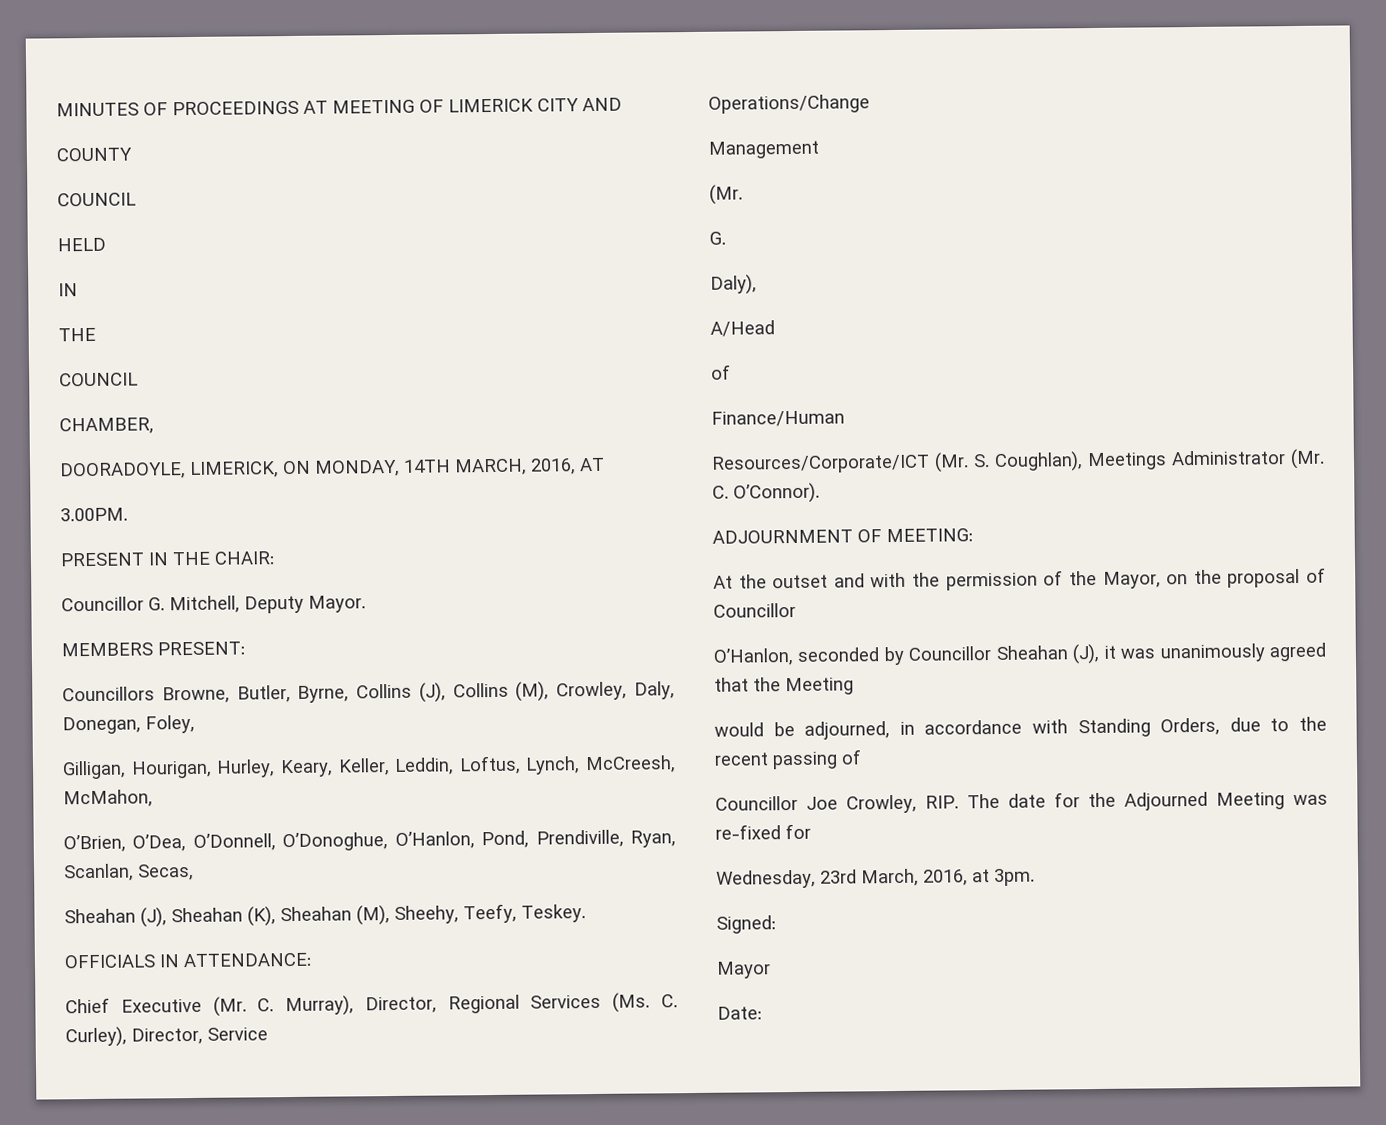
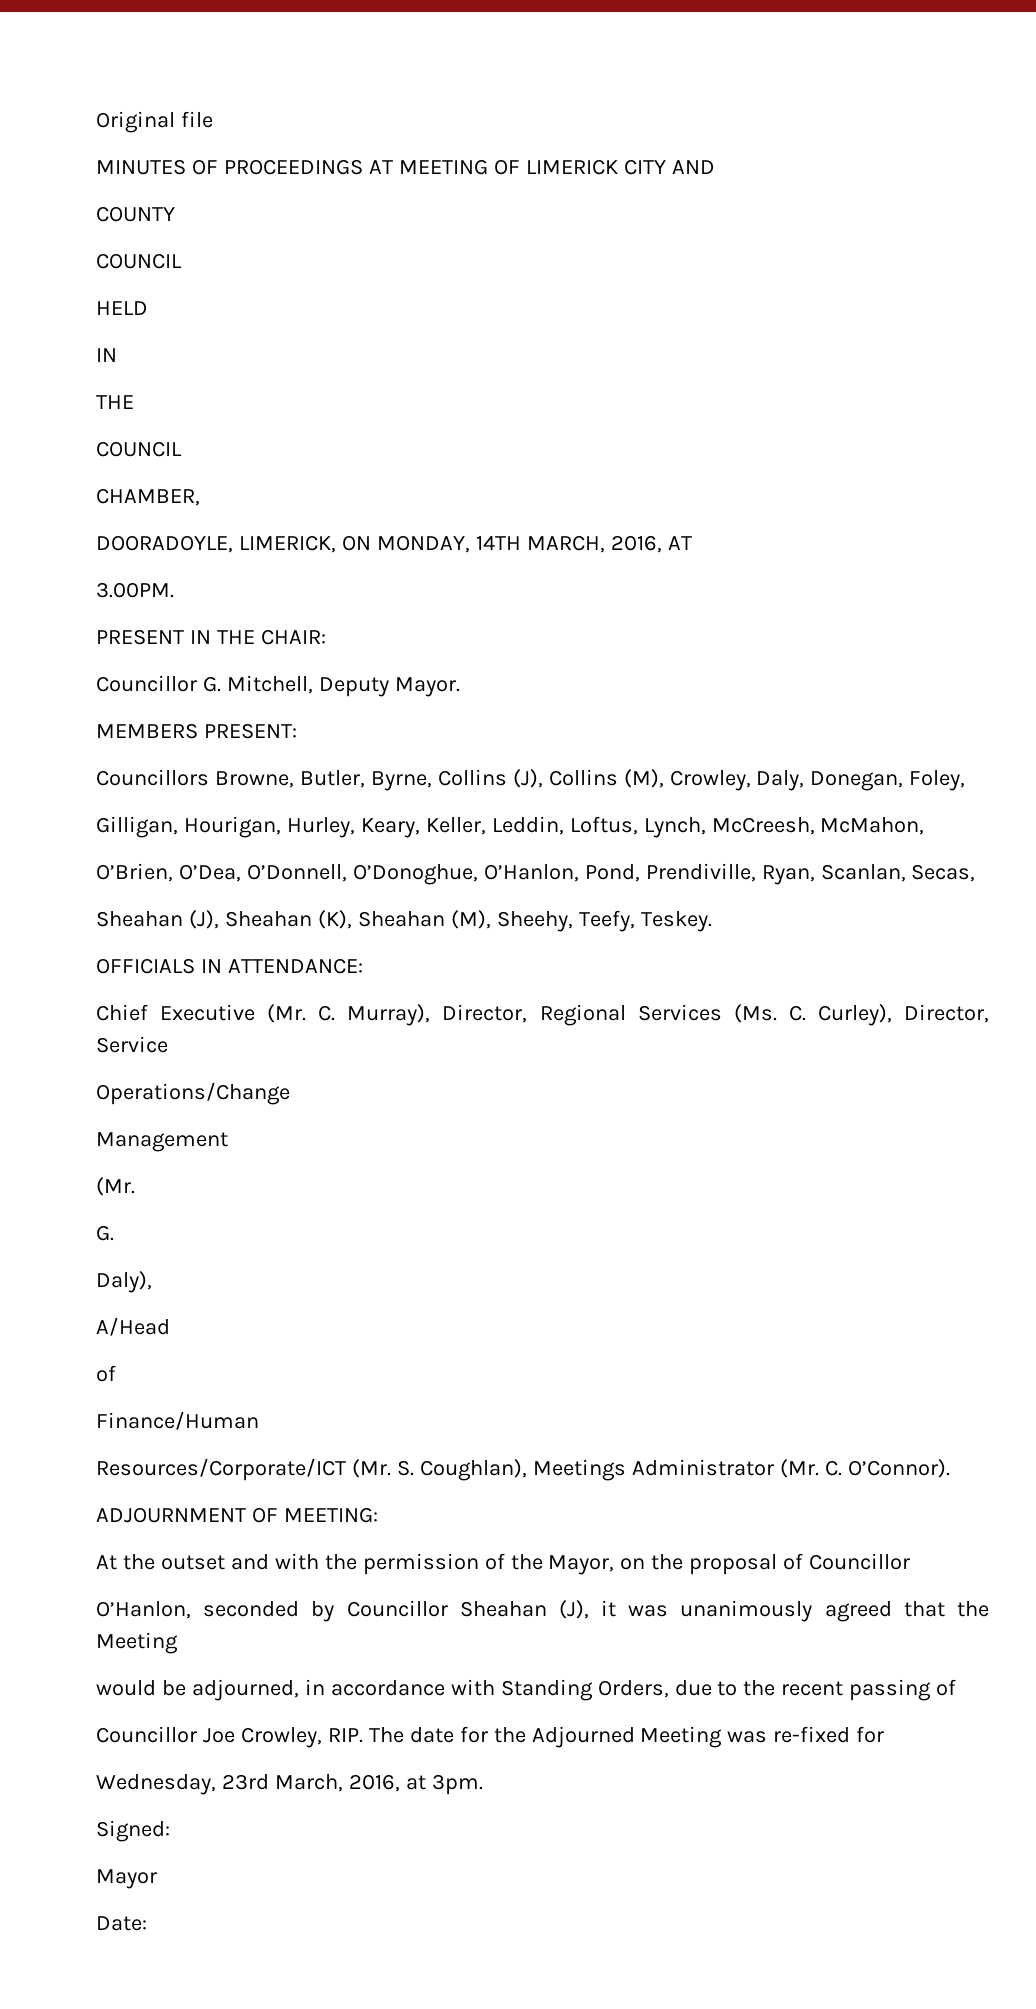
+ Original file

